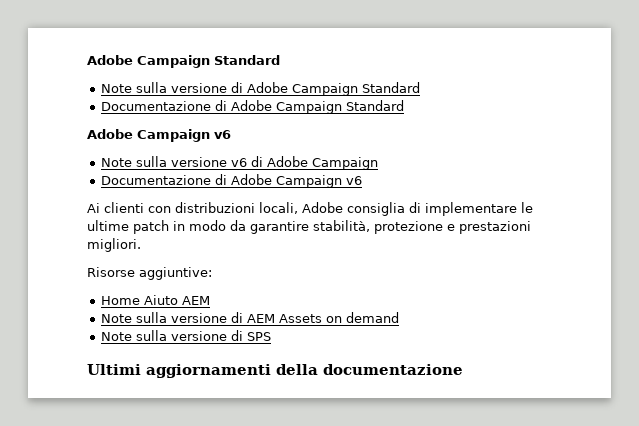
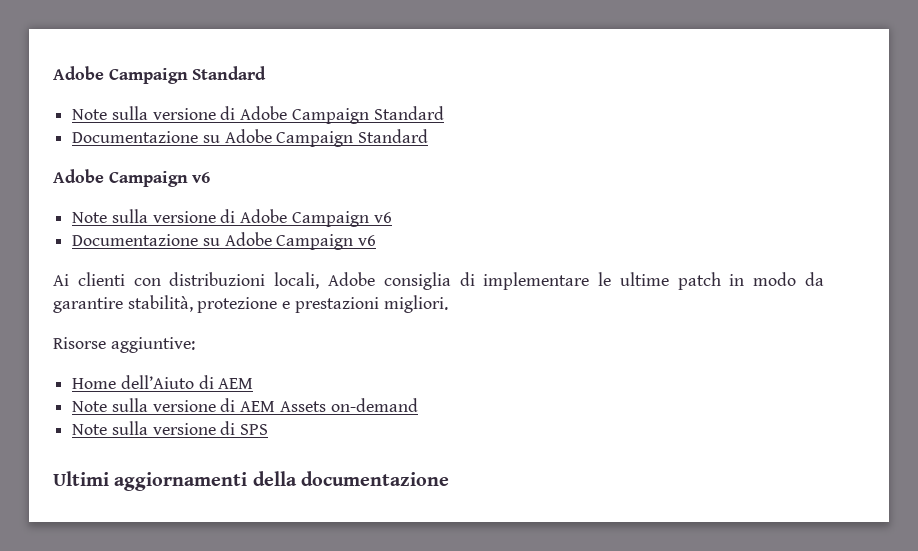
- Documentazione di Adobe Campaign Standard
+ Documentazione su Adobe Campaign Standard
- Note sulla versione v6 di Adobe Campaign
- Documentazione di Adobe Campaign v6
+ Note sulla versione di Adobe Campaign v6
+ Documentazione su Adobe Campaign v6
- Home Aiuto AEM
+ Home dell’Aiuto di AEM
- Note sulla versione di AEM Assets on demand
+ Note sulla versione di AEM Assets on-demand

